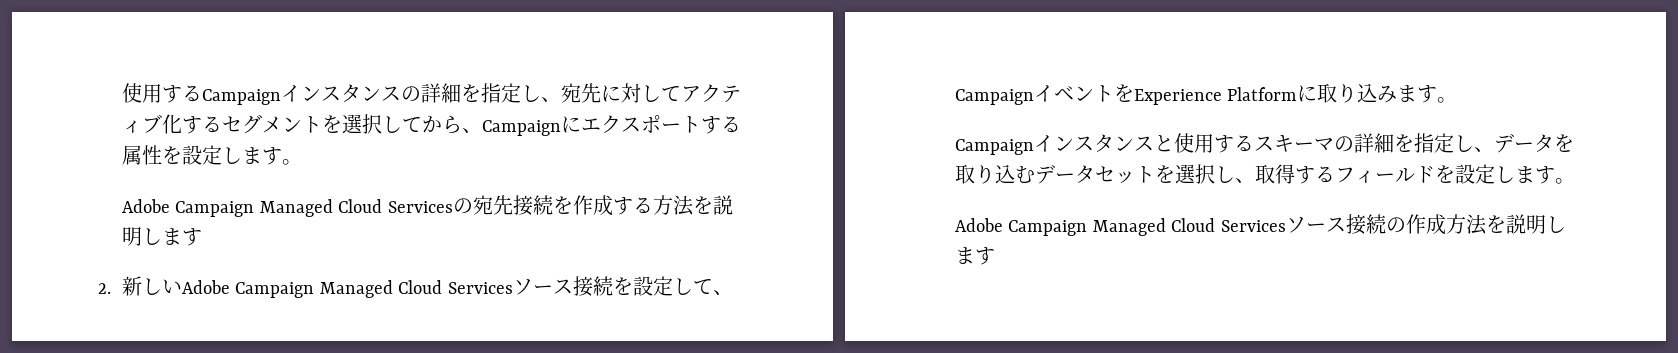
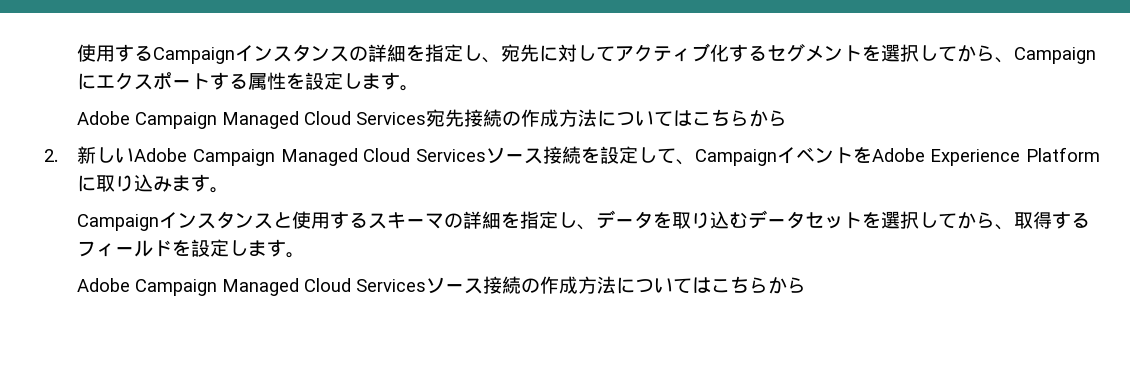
- Adobe Campaign Managed Cloud Servicesの宛先接続を作成する方法を説明します
+ Adobe Campaign Managed Cloud Services宛先接続の作成方法についてはこちらから
- 2.新しいAdobe Campaign Managed Cloud Servicesソース接続を設定して、CampaignイベントをExperience Platformに取り込みます。
+ 2.新しいAdobe Campaign Managed Cloud Servicesソース接続を設定して、CampaignイベントをAdobe Experience Platformに取り込みます。
- Campaignインスタンスと使用するスキーマの詳細を指定し、データを取り込むデータセットを選択し、取得するフィールドを設定します。
+ Campaignインスタンスと使用するスキーマの詳細を指定し、データを取り込むデータセットを選択してから、取得するフィールドを設定します。
- Adobe Campaign Managed Cloud Servicesソース接続の作成方法を説明します
+ Adobe Campaign Managed Cloud Servicesソース接続の作成方法についてはこちらから

